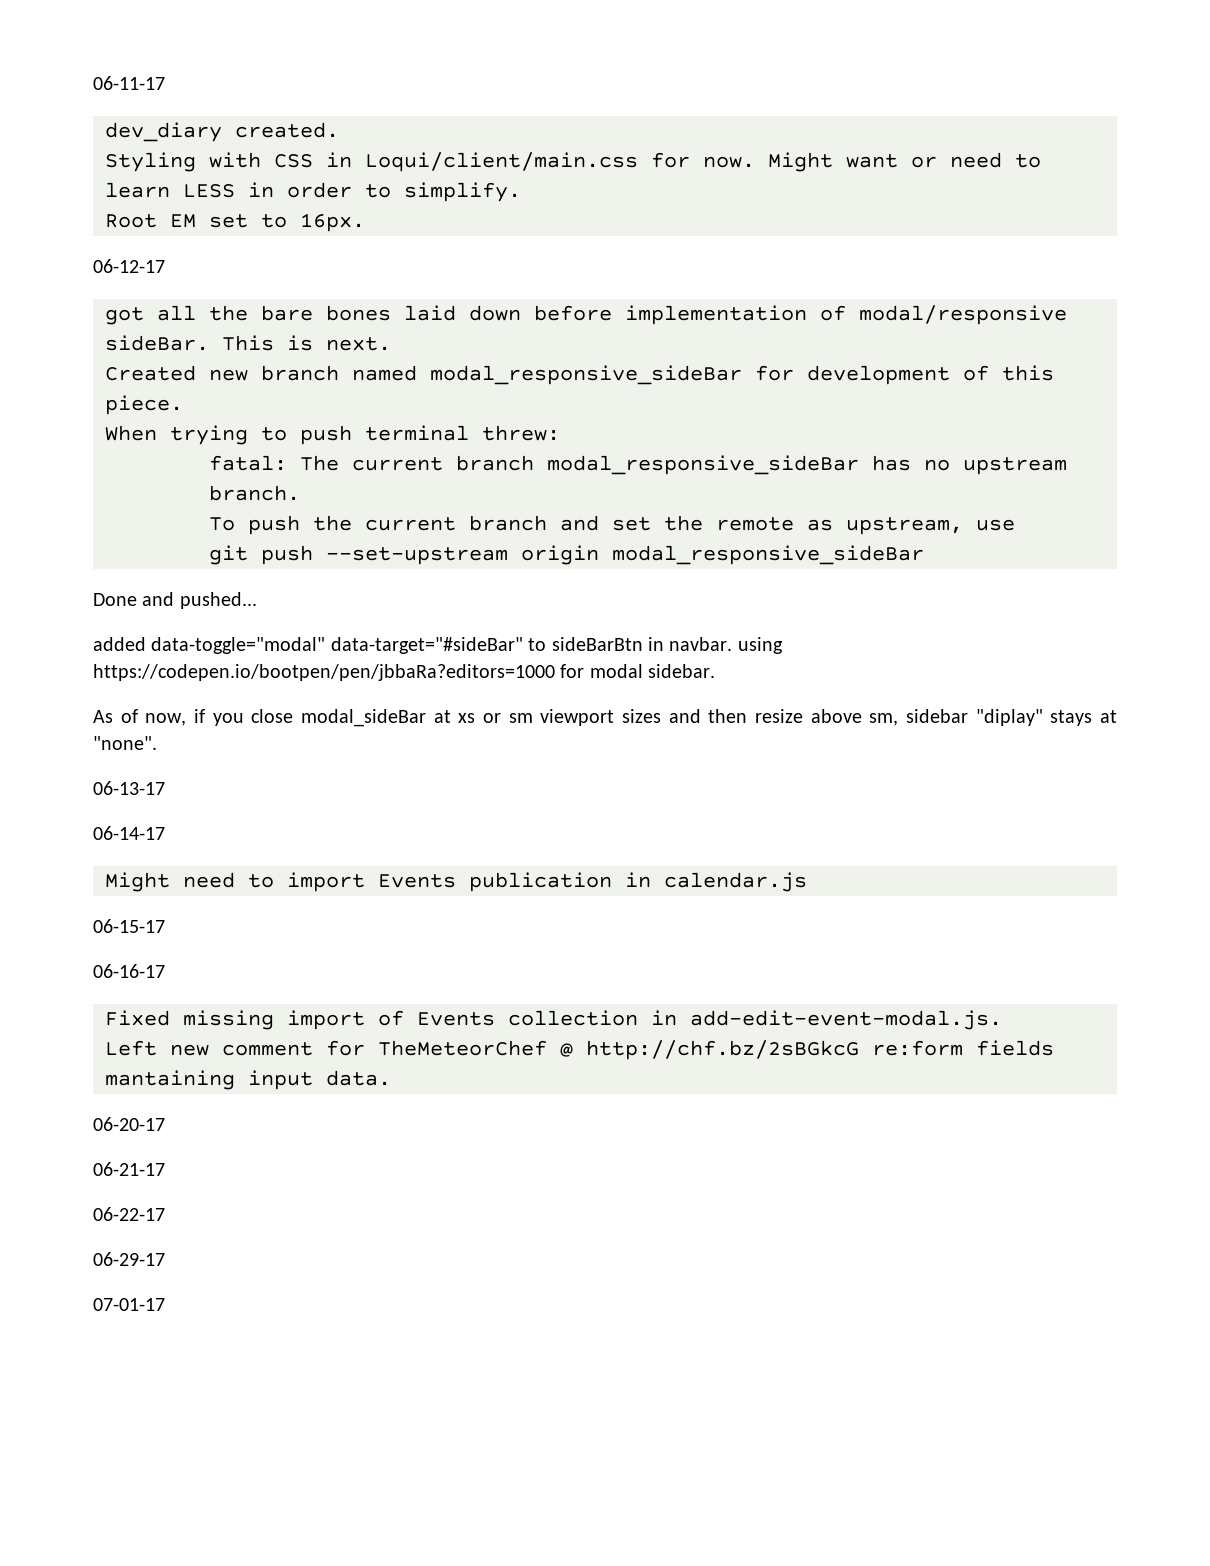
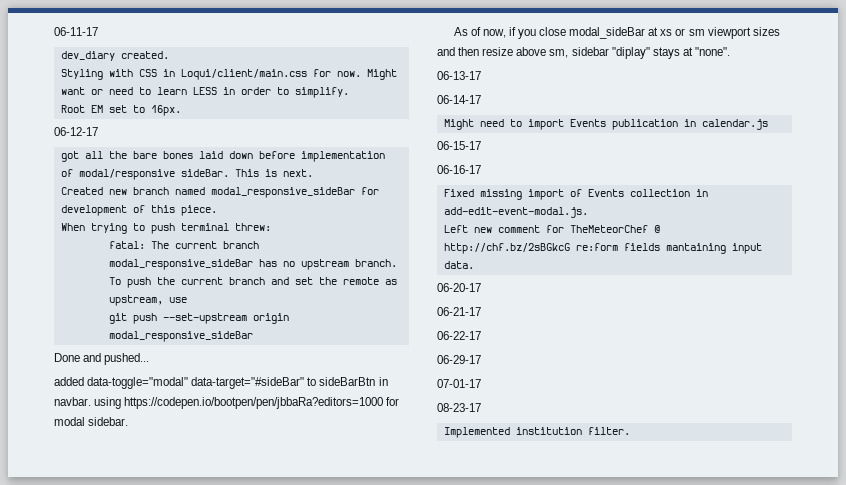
+ 08-23-17
+ Implemented institution filter.

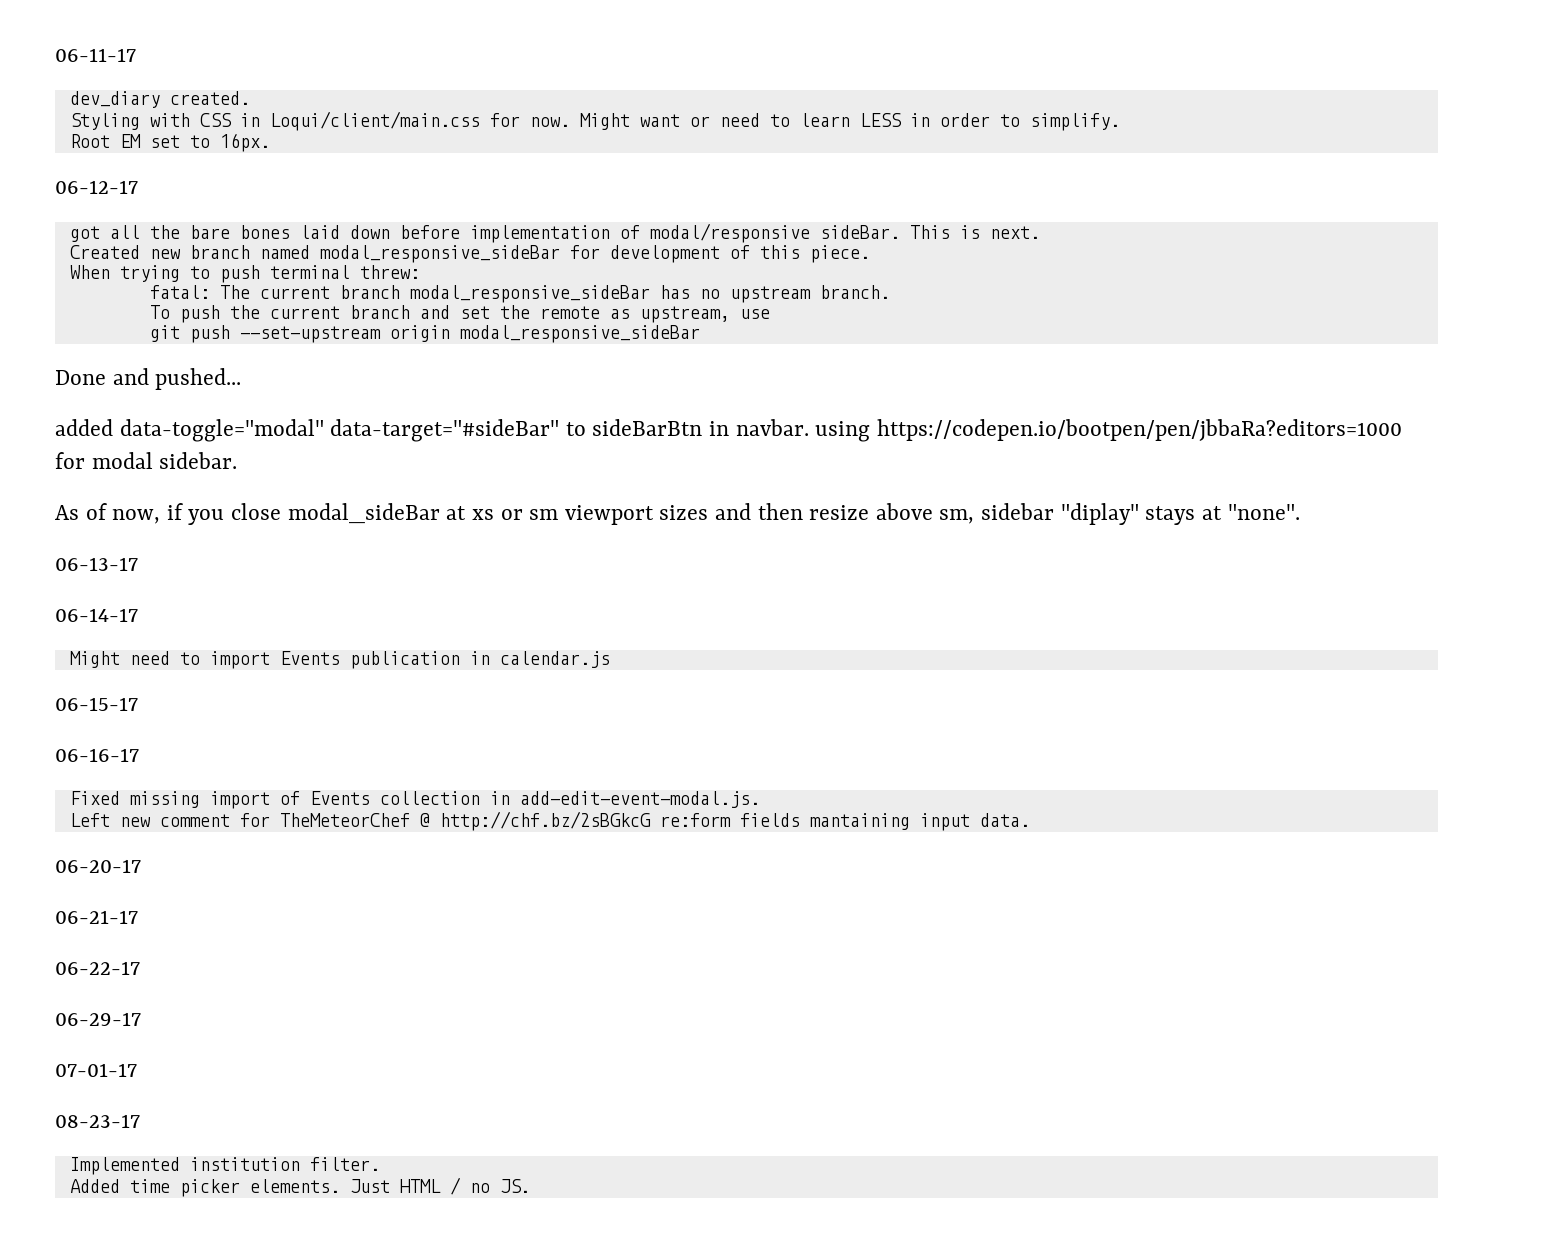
+ Added time picker elements. Just HTML / no JS.

